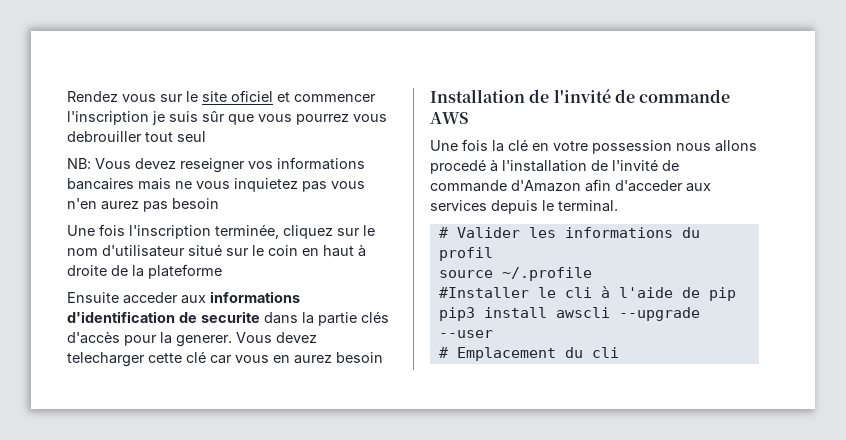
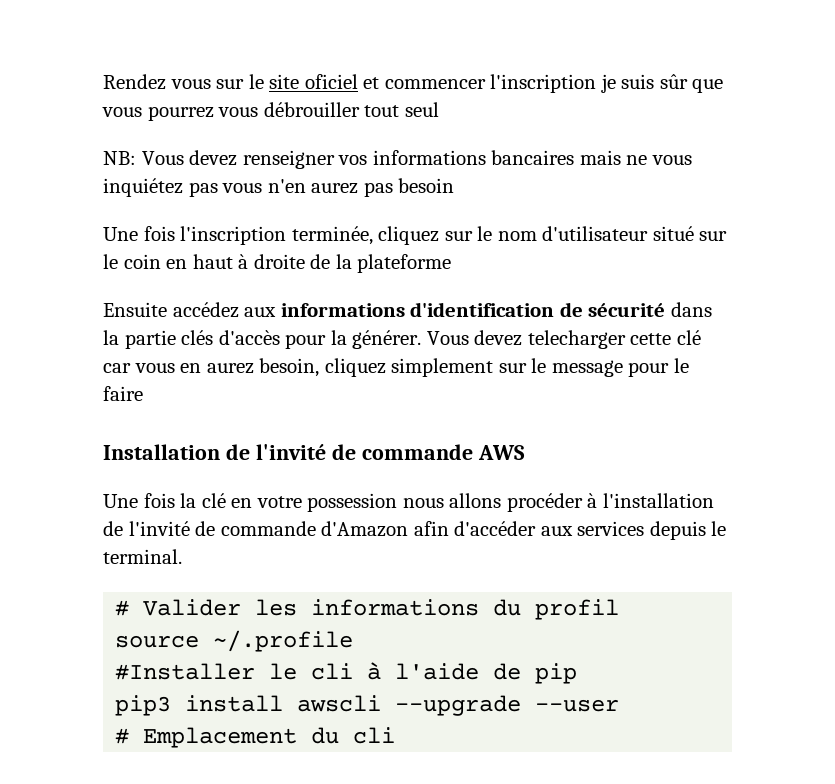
- Rendez vous sur le site oficiel et commencer l'inscription je suis sûr que vous pourrez vous debrouiller tout seul
+ Rendez vous sur le site oficiel et commencer l'inscription je suis sûr que vous pourrez vous débrouiller tout seul
- NB: Vous devez reseigner vos informations bancaires mais ne vous inquietez pas vous n'en aurez pas besoin
+ NB: Vous devez renseigner vos informations bancaires mais ne vous inquiétez pas vous n'en aurez pas besoin
- Ensuite acceder aux informations d'identification de securite dans la partie clés d'accès pour la generer.
+ Ensuite accédez aux informations d'identification de sécurité dans la partie clés d'accès pour la générer.
- Vous devez telecharger cette clé car vous en aurez besoin
+ Vous devez telecharger cette clé car vous en aurez besoin, cliquez simplement sur le message pour le faire
- Une fois la clé en votre possession nous allons procedé à l'installation de l'invité de commande d'Amazon afin d'acceder aux services depuis le terminal.
+ Une fois la clé en votre possession nous allons procéder à l'installation de l'invité de commande d'Amazon afin d'accéder aux services depuis le terminal.

